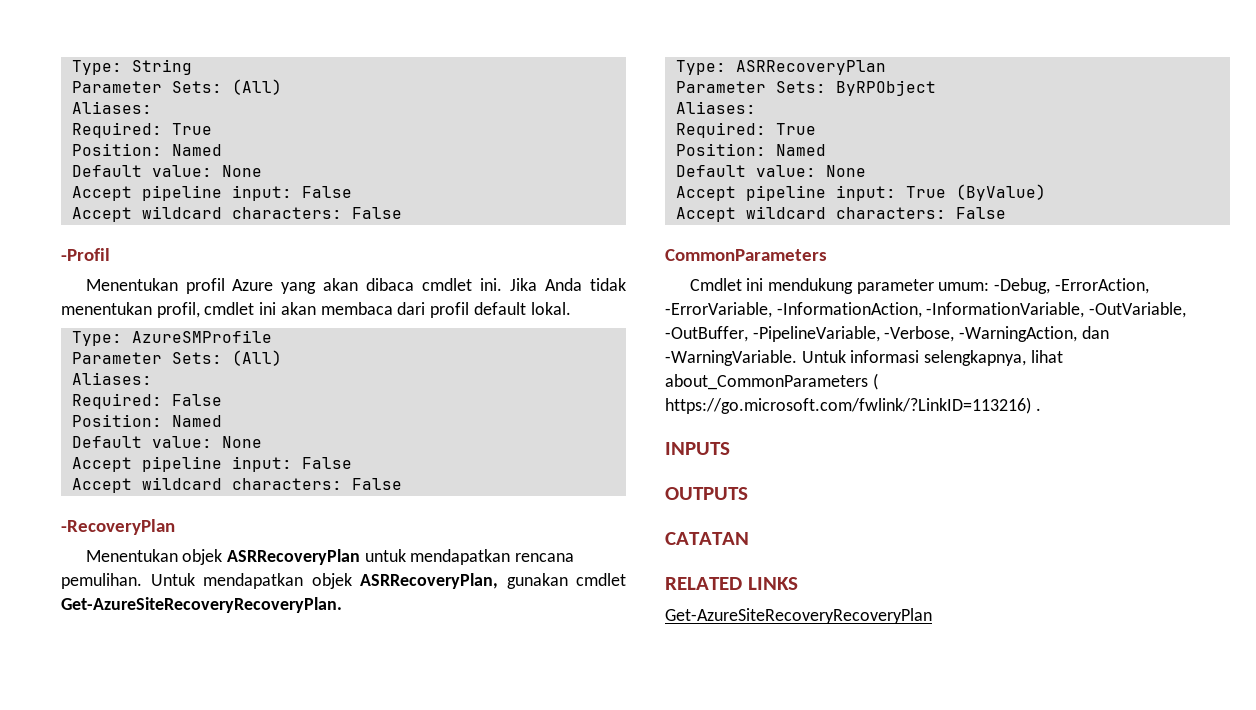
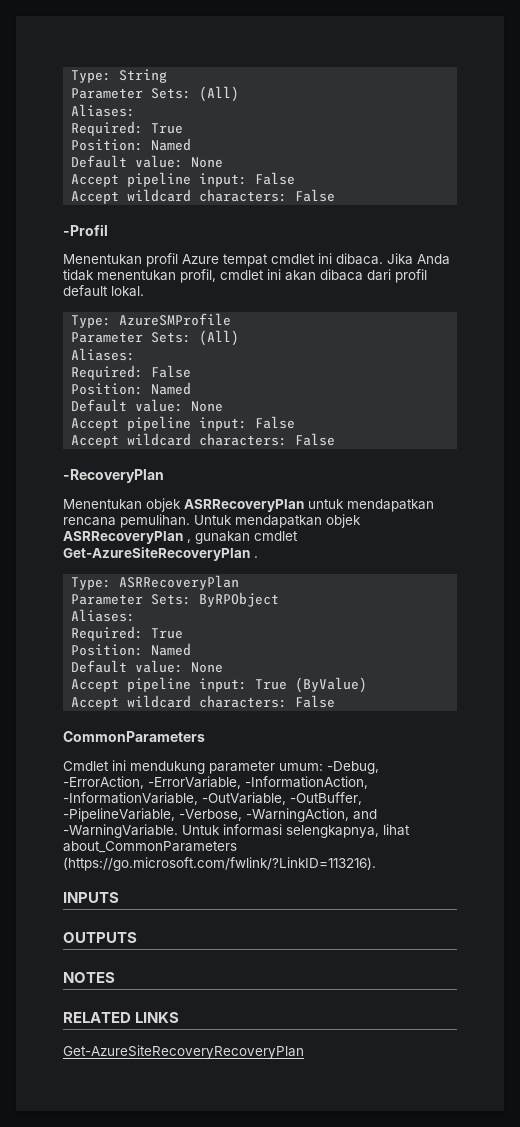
- Menentukan profil Azure yang akan dibaca cmdlet ini.
+ Menentukan profil Azure tempat cmdlet ini dibaca.
- Jika Anda tidak menentukan profil, cmdlet ini akan membaca dari profil default lokal.
+ Jika Anda tidak menentukan profil, cmdlet ini akan dibaca dari profil default lokal.
- Untuk mendapatkan objek ASRRecoveryPlan, gunakan cmdlet Get-AzureSiteRecoveryRecoveryPlan.
+ Untuk mendapatkan objek ASRRecoveryPlan , gunakan cmdlet Get-AzureSiteRecoveryPlan .
- Cmdlet ini mendukung parameter umum: -Debug, -ErrorAction, -ErrorVariable, -InformationAction, -InformationVariable, -OutVariable, -OutBuffer, -PipelineVariable, -Verbose, -WarningAction, dan -WarningVariable.
+ Cmdlet ini mendukung parameter umum: -Debug, -ErrorAction, -ErrorVariable, -InformationAction, -InformationVariable, -OutVariable, -OutBuffer, -PipelineVariable, -Verbose, -WarningAction, and -WarningVariable.
- Untuk informasi selengkapnya, lihat about_CommonParameters ( https://go.microsoft.com/fwlink/?LinkID=113216) .
+ Untuk informasi selengkapnya, lihat about_CommonParameters (https://go.microsoft.com/fwlink/?LinkID=113216).
- CATATAN
+ NOTES

